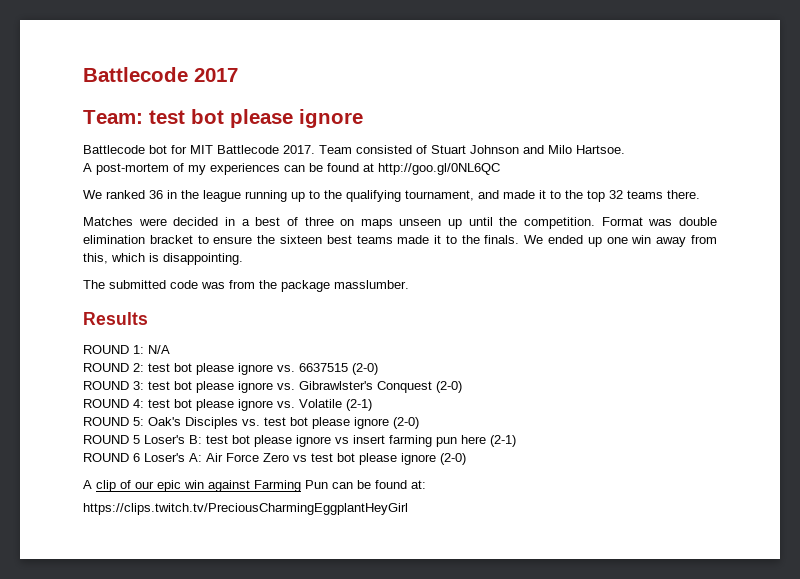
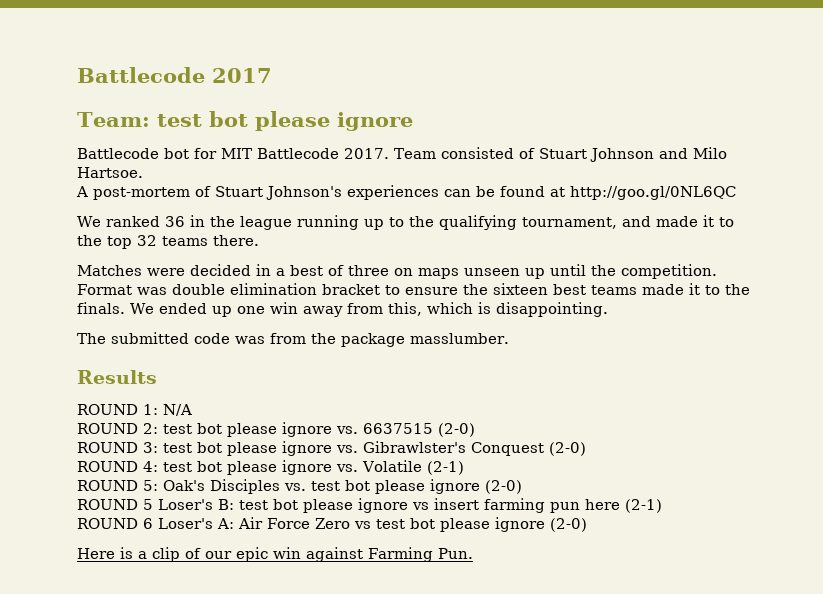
- A post-mortem of my experiences can be found at http://goo.gl/0NL6QC
+ A post-mortem of Stuart Johnson's experiences can be found at http://goo.gl/0NL6QC
- A clip of our epic win against Farming Pun can be found at:
- https://clips.twitch.tv/PreciousCharmingEggplantHeyGirl
+ Here is a clip of our epic win against Farming Pun.

